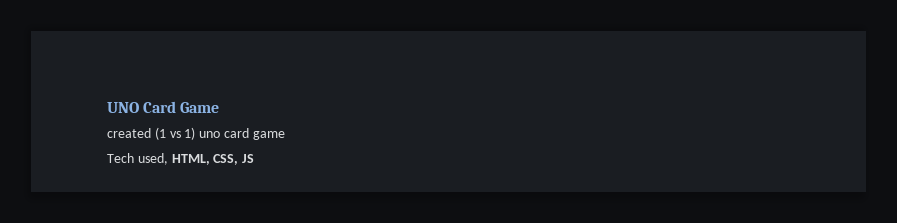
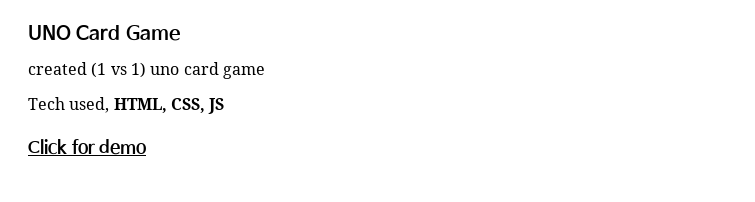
+ Click for demo

